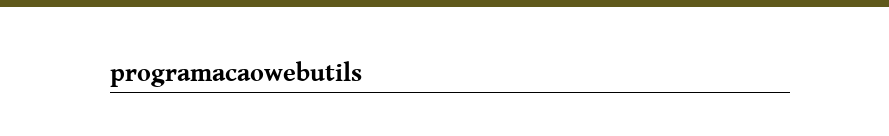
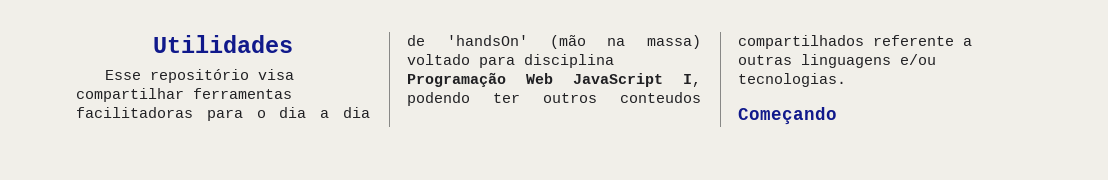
- programacaowebutils
+ Utilidades
+ Esse repositório visa compartilhar ferramentas facilitadoras para o dia a dia de 'handsOn' (mão na massa) voltado para disciplina Programação Web JavaScript I, podendo ter outros conteudos compartilhados referente a outras linguagens e/ou tecnologias.
+ Começando

